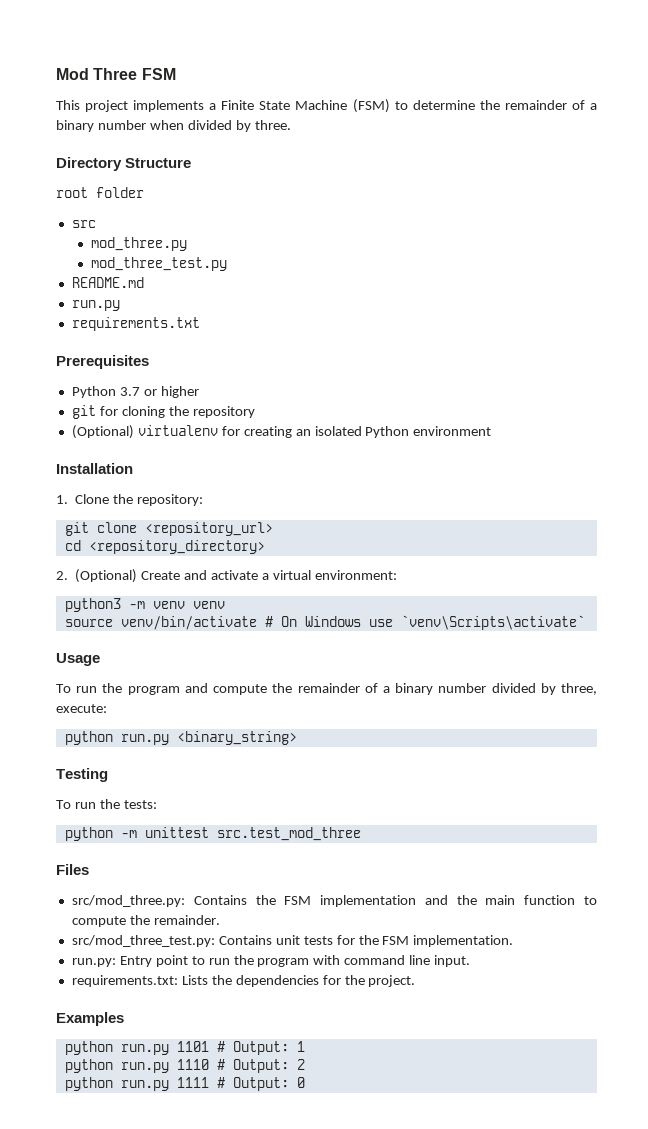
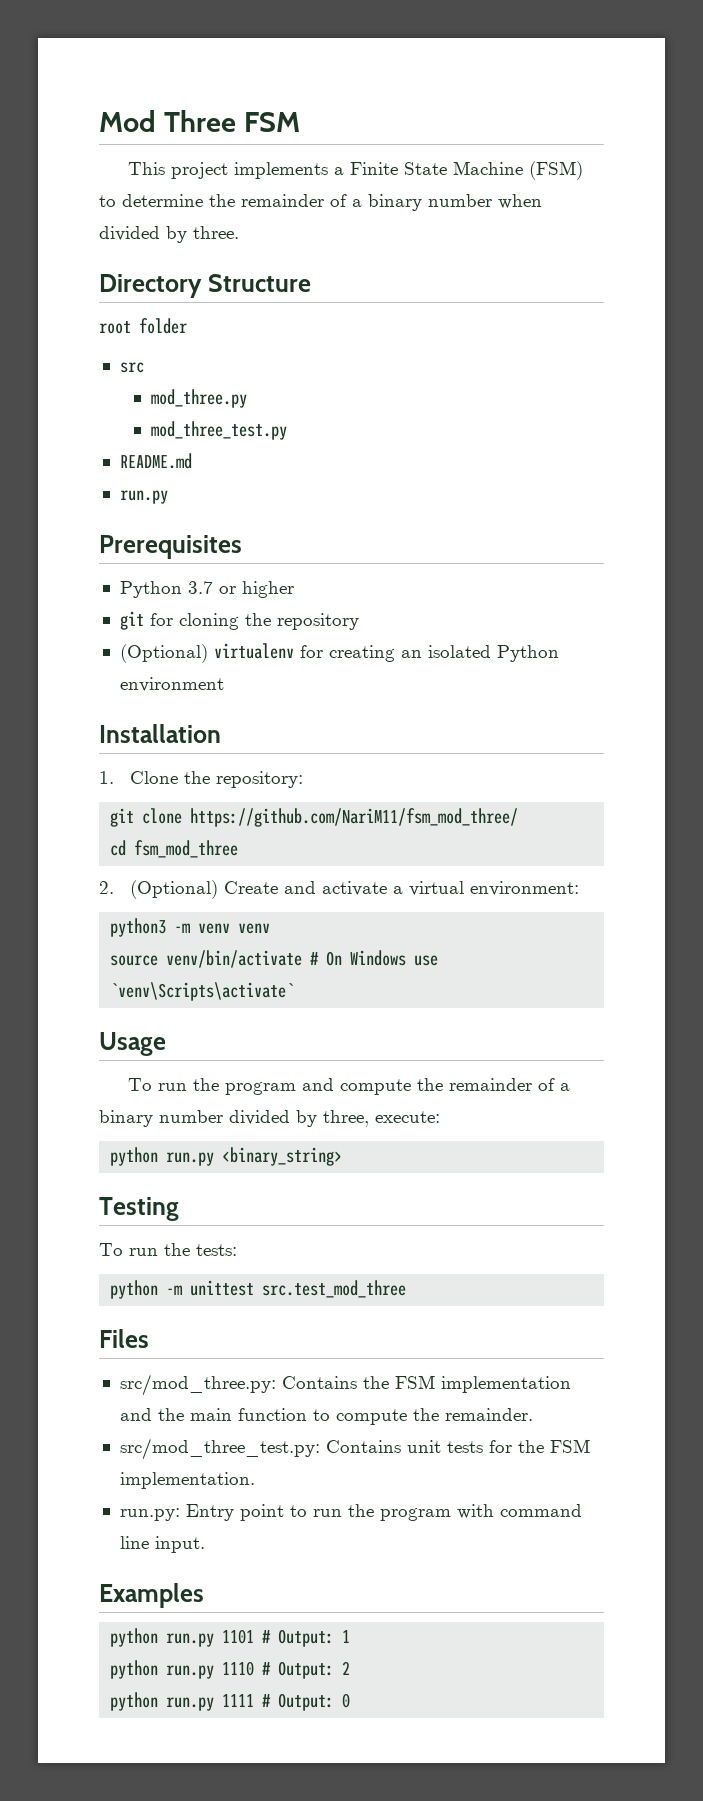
- requirements.txt
- git clone <repository_url>
+ git clone https://github.com/NariM11/fsm_mod_three/
- cd <repository_directory>
+ cd fsm_mod_three
- requirements.txt: Lists the dependencies for the project.

